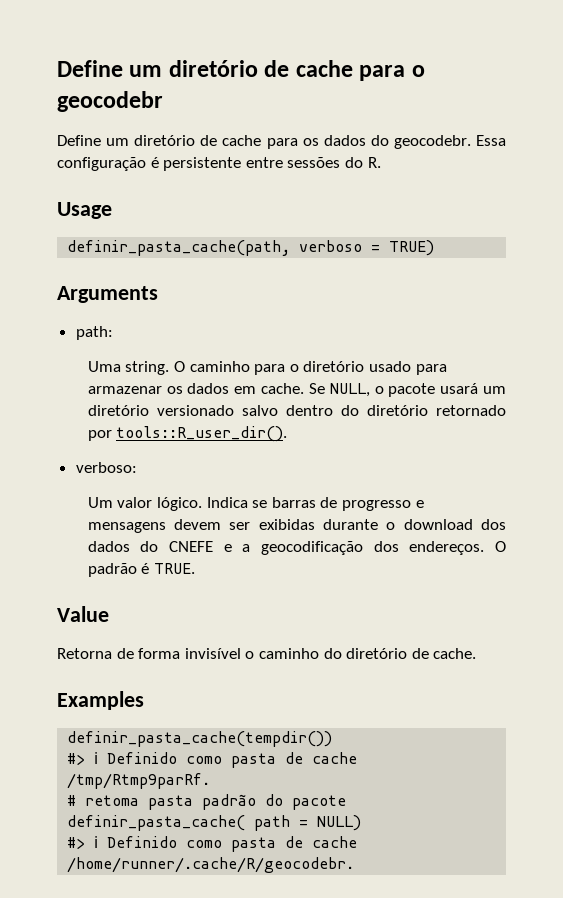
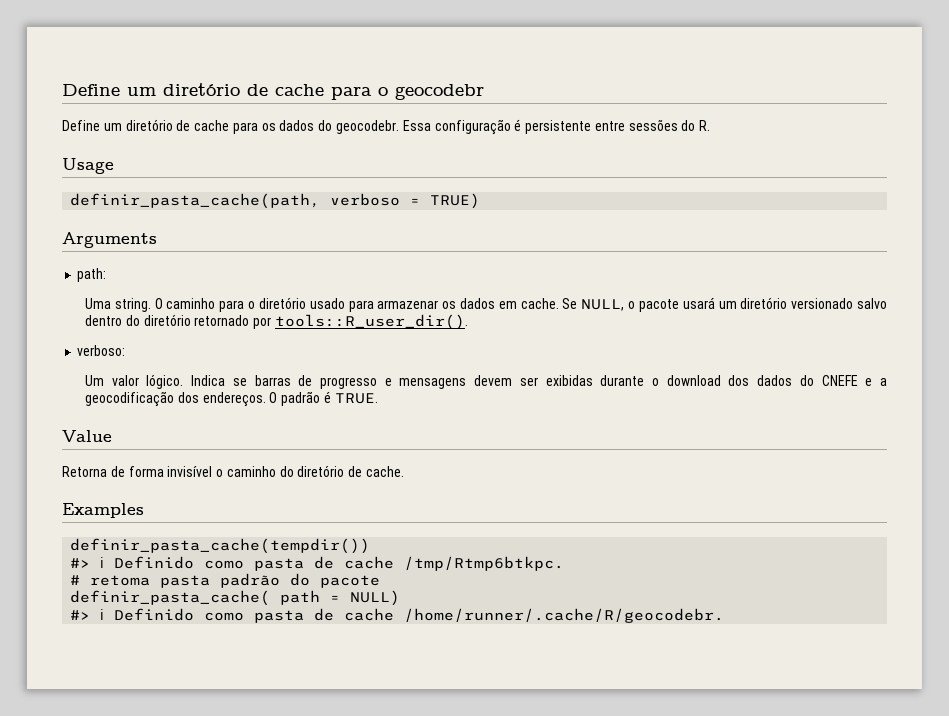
- #> ℹ Definido como pasta de cache /tmp/Rtmp9parRf.
+ #> ℹ Definido como pasta de cache /tmp/Rtmp6btkpc.

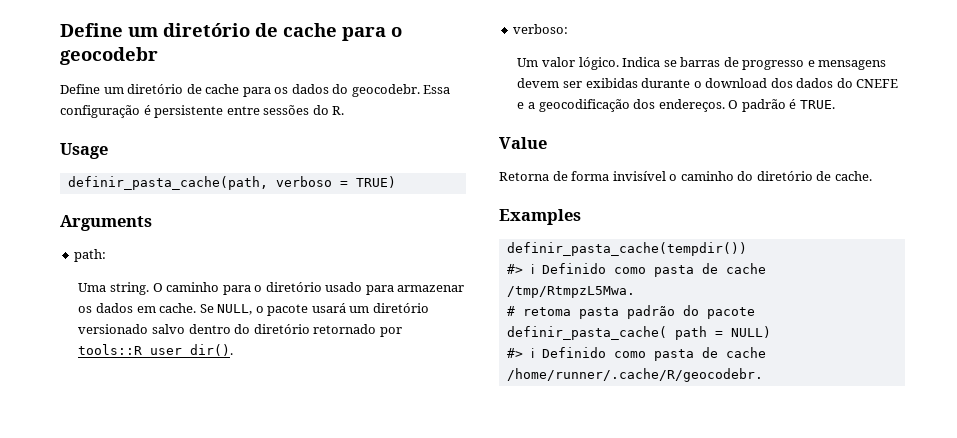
- #> ℹ Definido como pasta de cache /tmp/Rtmp6btkpc.
+ #> ℹ Definido como pasta de cache /tmp/RtmpzL5Mwa.

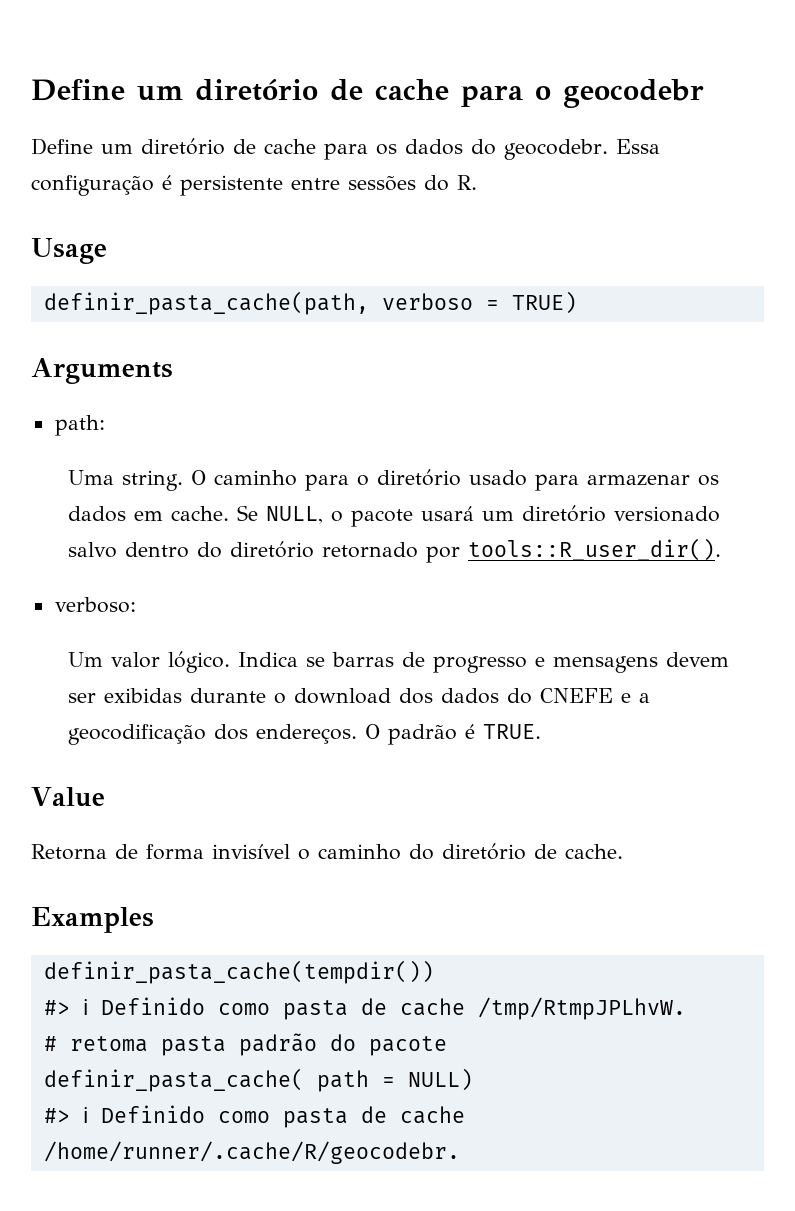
- #> ℹ Definido como pasta de cache /tmp/RtmpzL5Mwa.
+ #> ℹ Definido como pasta de cache /tmp/RtmpJPLhvW.

